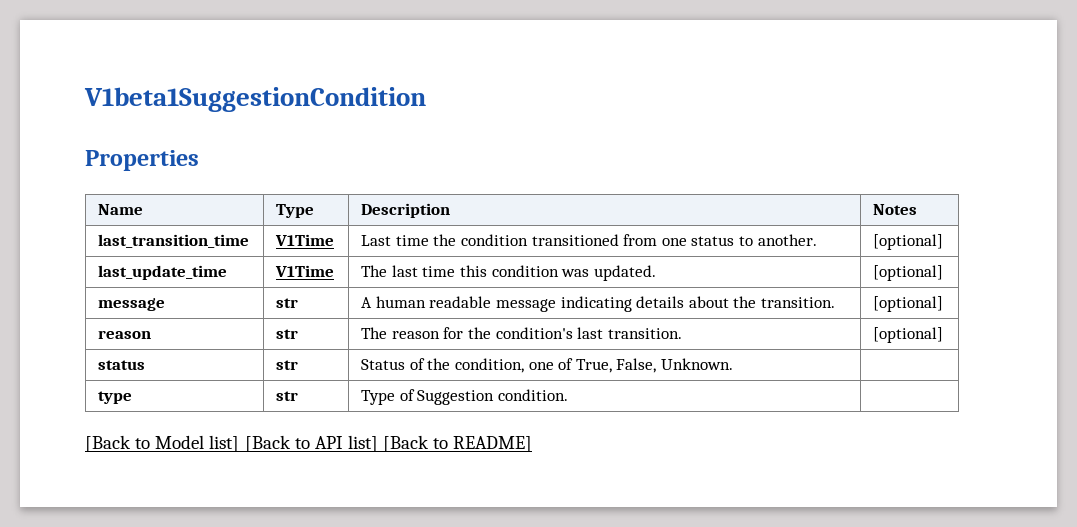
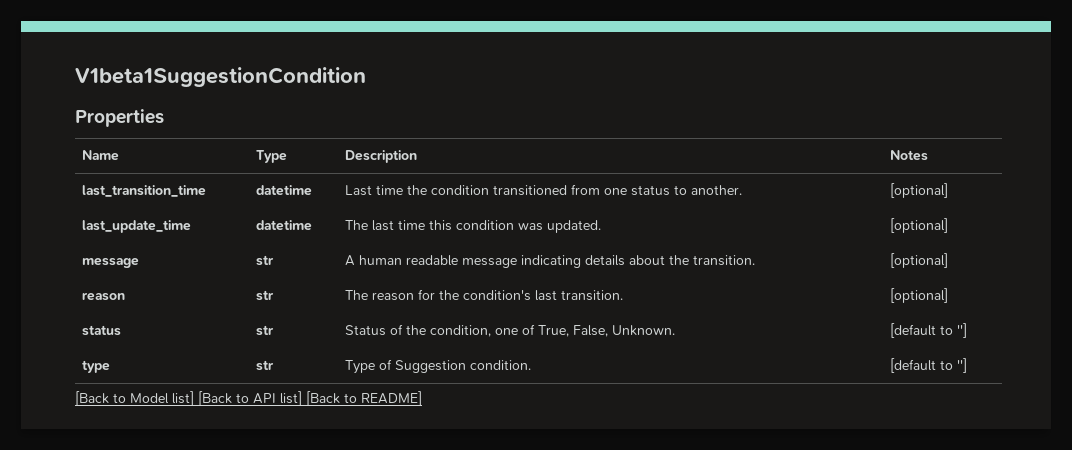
- last_transition_time | V1Time | Last time the condition transitioned from one status to another. | [optional]
+ last_transition_time | datetime | Last time the condition transitioned from one status to another. | [optional]
- last_update_time | V1Time | The last time this condition was updated. | [optional]
+ last_update_time | datetime | The last time this condition was updated. | [optional]
- status | str | Status of the condition, one of True, False, Unknown. |
+ status | str | Status of the condition, one of True, False, Unknown. | [default to '']
- type | str | Type of Suggestion condition. |
+ type | str | Type of Suggestion condition. | [default to '']

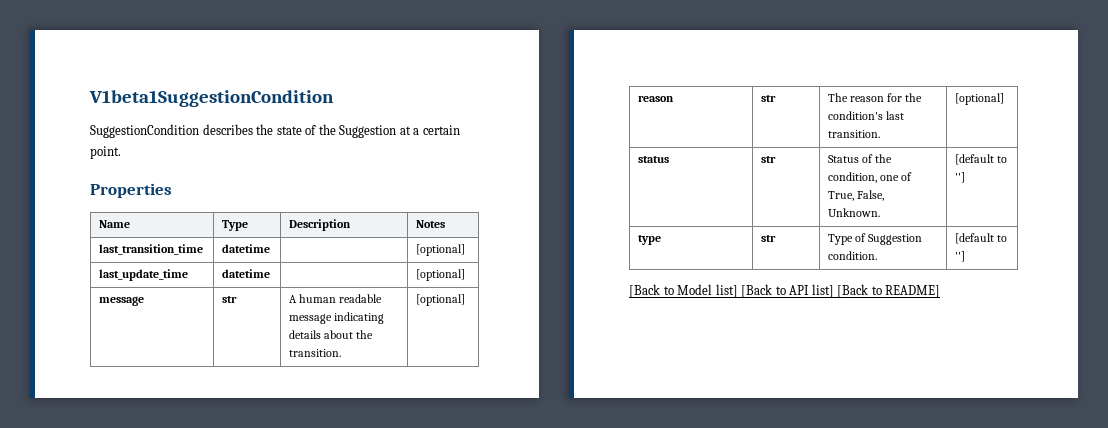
+ SuggestionCondition describes the state of the Suggestion at a certain point.
- last_transition_time | datetime | Last time the condition transitioned from one status to another. | [optional]
- last_update_time | datetime | The last time this condition was updated. | [optional]
+ last_transition_time | datetime | | [optional]
+ last_update_time | datetime | | [optional]

